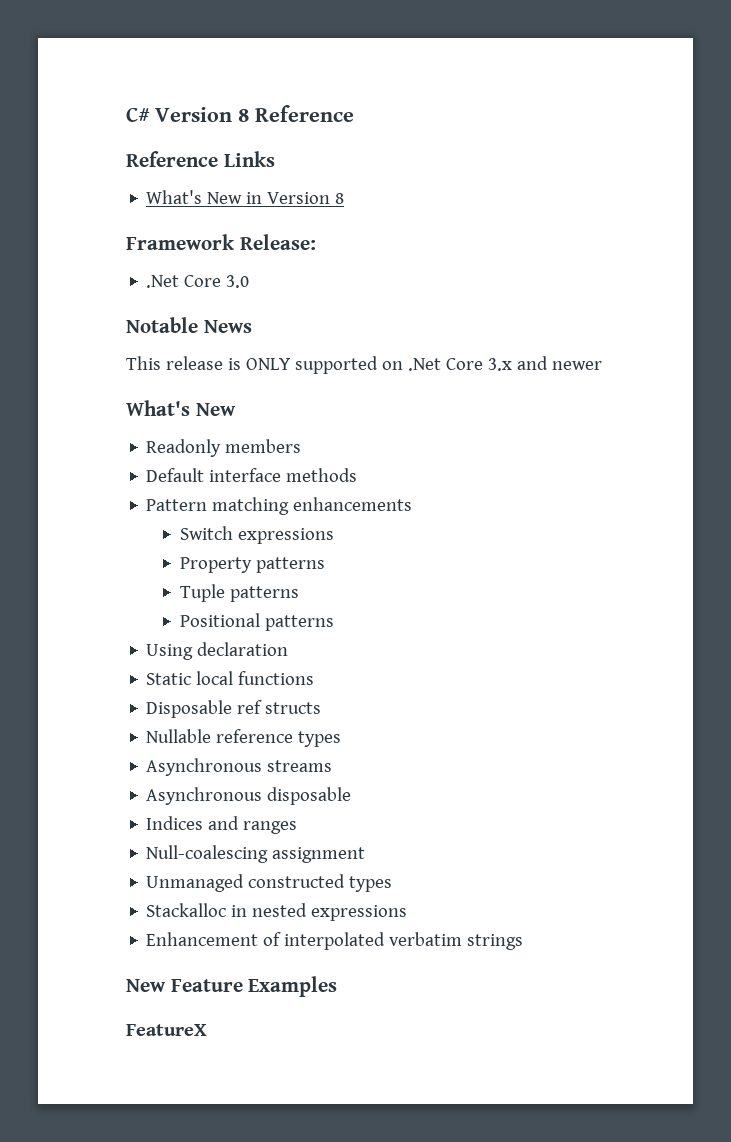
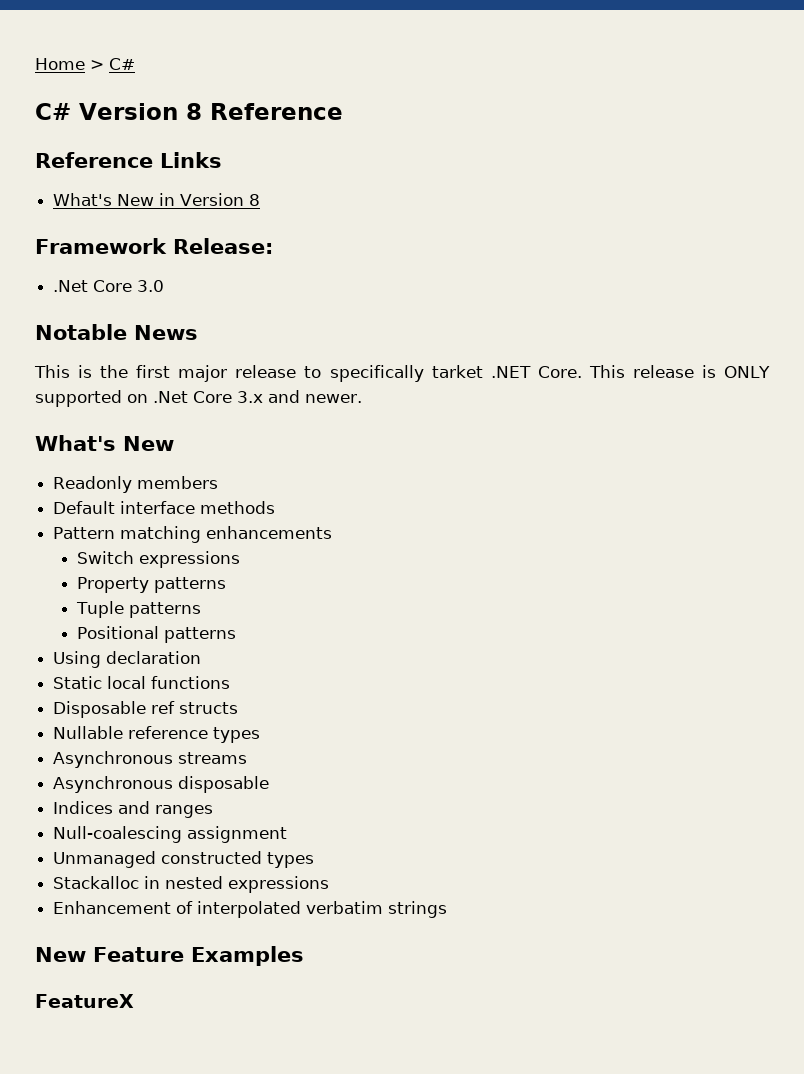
+ Home > C#
- This release is ONLY supported on .Net Core 3.x and newer
+ This is the first major release to specifically tarket .NET Core. This release is ONLY supported on .Net Core 3.x and newer.

